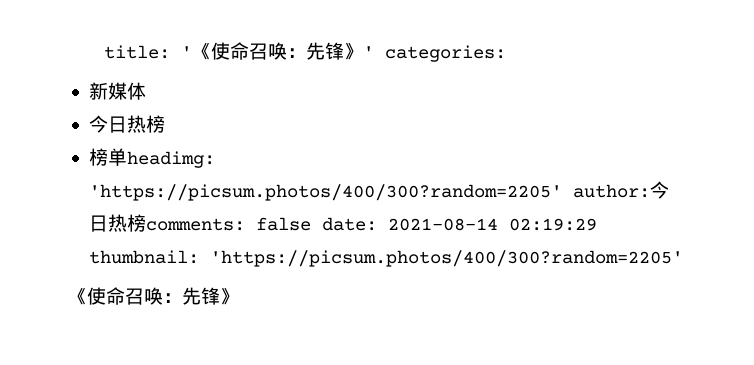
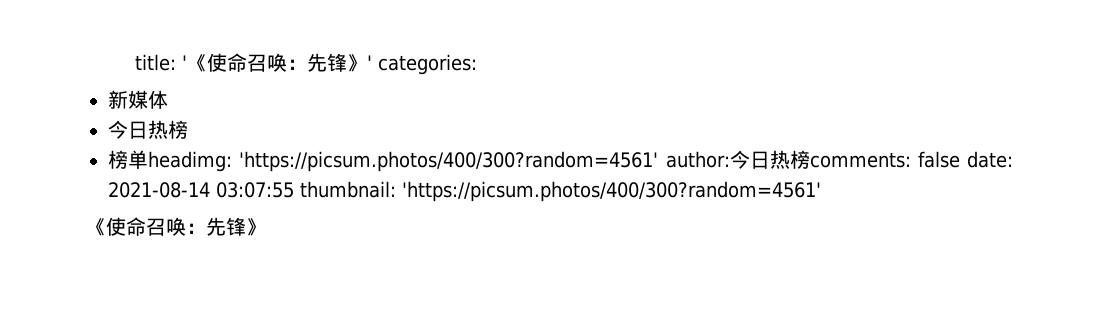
- 榜单headimg: 'https://picsum.photos/400/300?random=2205' author:今日热榜comments: false date: 2021-08-14 02:19:29 thumbnail: 'https://picsum.photos/400/300?random=2205'
+ 榜单headimg: 'https://picsum.photos/400/300?random=4561' author:今日热榜comments: false date: 2021-08-14 03:07:55 thumbnail: 'https://picsum.photos/400/300?random=4561'

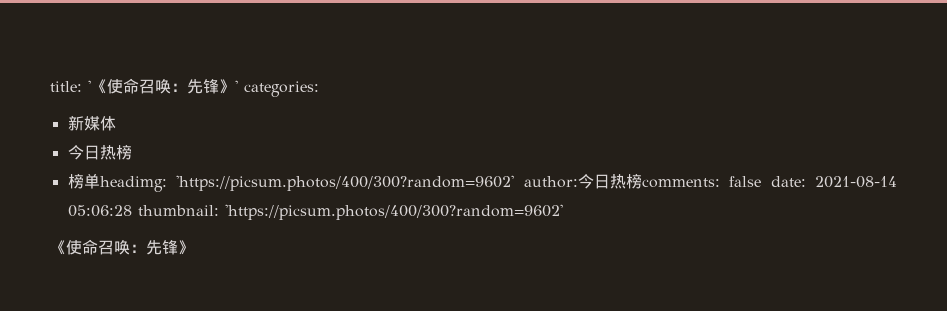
- 榜单headimg: 'https://picsum.photos/400/300?random=4561' author:今日热榜comments: false date: 2021-08-14 03:07:55 thumbnail: 'https://picsum.photos/400/300?random=4561'
+ 榜单headimg: 'https://picsum.photos/400/300?random=9602' author:今日热榜comments: false date: 2021-08-14 05:06:28 thumbnail: 'https://picsum.photos/400/300?random=9602'

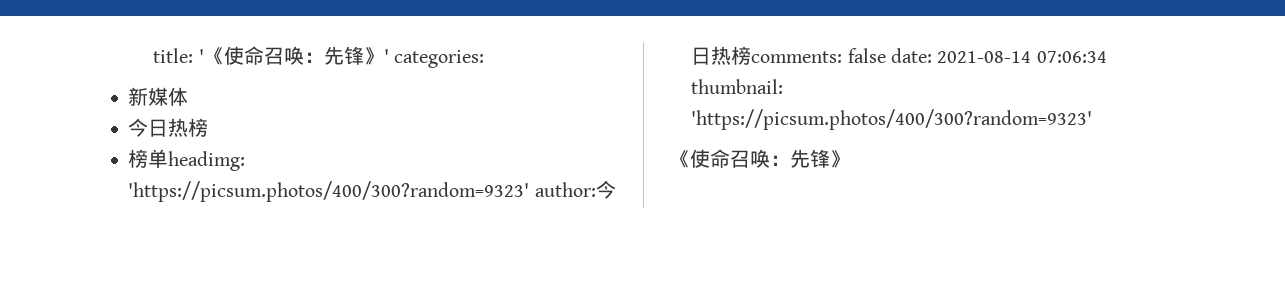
- 榜单headimg: 'https://picsum.photos/400/300?random=9602' author:今日热榜comments: false date: 2021-08-14 05:06:28 thumbnail: 'https://picsum.photos/400/300?random=9602'
+ 榜单headimg: 'https://picsum.photos/400/300?random=9323' author:今日热榜comments: false date: 2021-08-14 07:06:34 thumbnail: 'https://picsum.photos/400/300?random=9323'

